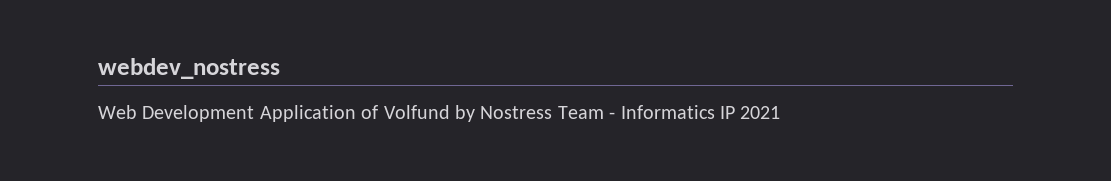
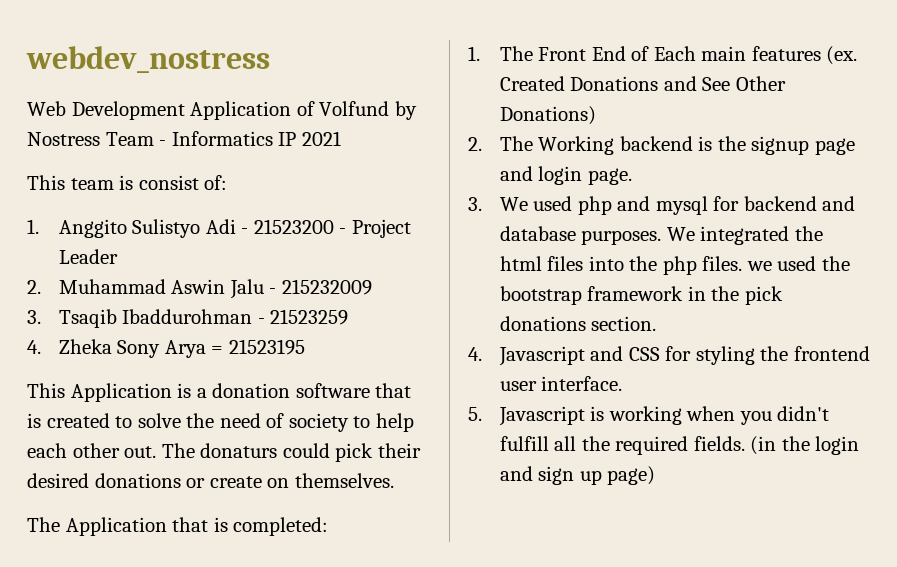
+ This team is consist of:
+ 1. Anggito Sulistyo Adi - 21523200 - Project Leader
+ 2. Muhammad Aswin Jalu - 215232009
+ 3. Tsaqib Ibaddurohman - 21523259
+ 4. Zheka Sony Arya = 21523195
+ This Application is a donation software that is created to solve the need of society to help each other out. The donaturs could pick their desired donations or create on themselves.
+ The Application that is completed:
+ 1. The Front End of Each main features (ex. Created Donations and See Other Donations)
+ 2. The Working backend is the signup page and login page.
+ 3. We used php and mysql for backend and database purposes. We integrated the html files into the php files. we used the bootstrap framework in the pick donations section.
+ 4. Javascript and CSS for styling the frontend user interface.
+ 5. Javascript is working when you didn't fulfill all the required fields. (in the login and sign up page)

